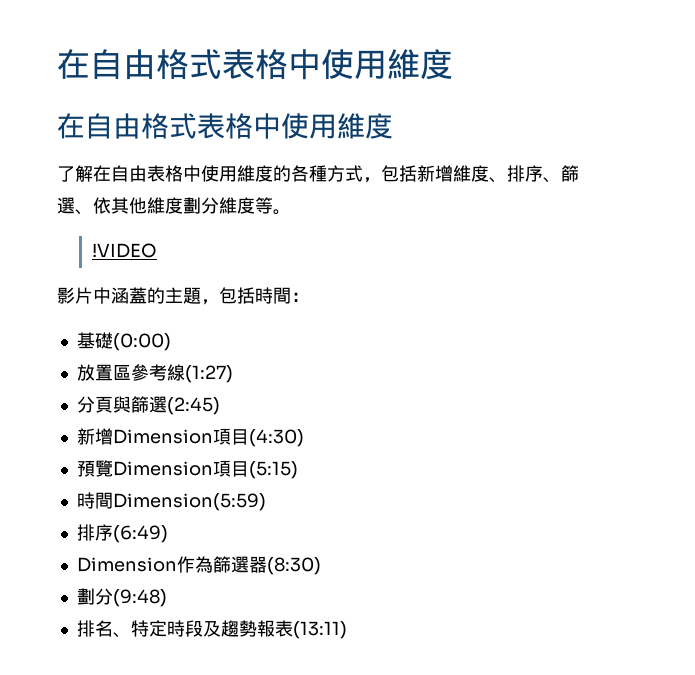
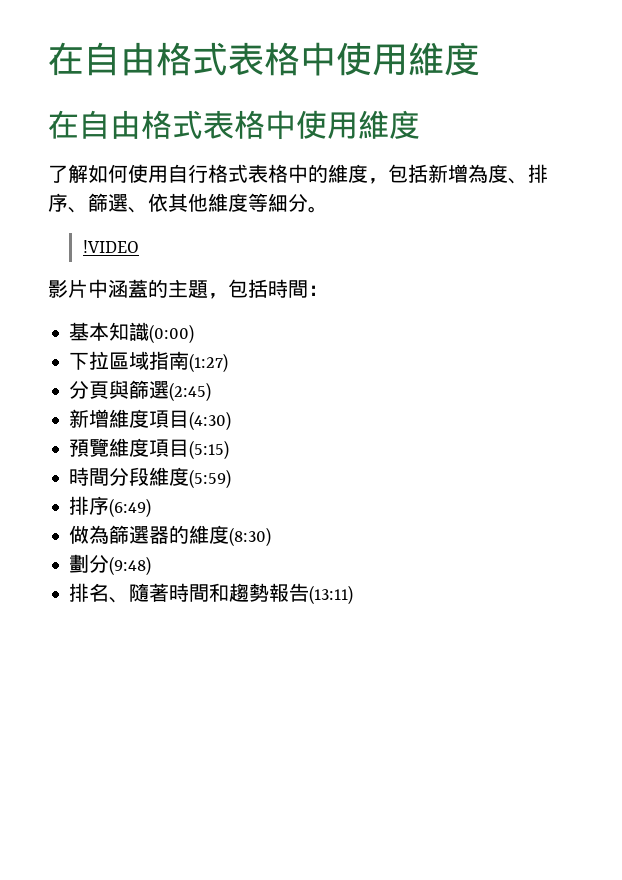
- 了解在自由表格中使用維度的各種方式，包括新增維度、排序、篩選、依其他維度劃分維度等。
+ 了解如何使用自行格式表格中的維度，包括新增為度、排序、篩選、依其他維度等細分。
- 基礎(0:00)
+ 基本知識(0:00)
- 放置區參考線(1:27)
+ 下拉區域指南(1:27)
- 新增Dimension項目(4:30)
+ 新增維度項目(4:30)
- 預覽Dimension項目(5:15)
+ 預覽維度項目(5:15)
- 時間Dimension(5:59)
+ 時間分段維度(5:59)
- Dimension作為篩選器(8:30)
+ 做為篩選器的維度(8:30)
- 排名、特定時段及趨勢報表(13:11)
+ 排名、隨著時間和趨勢報告(13:11)

